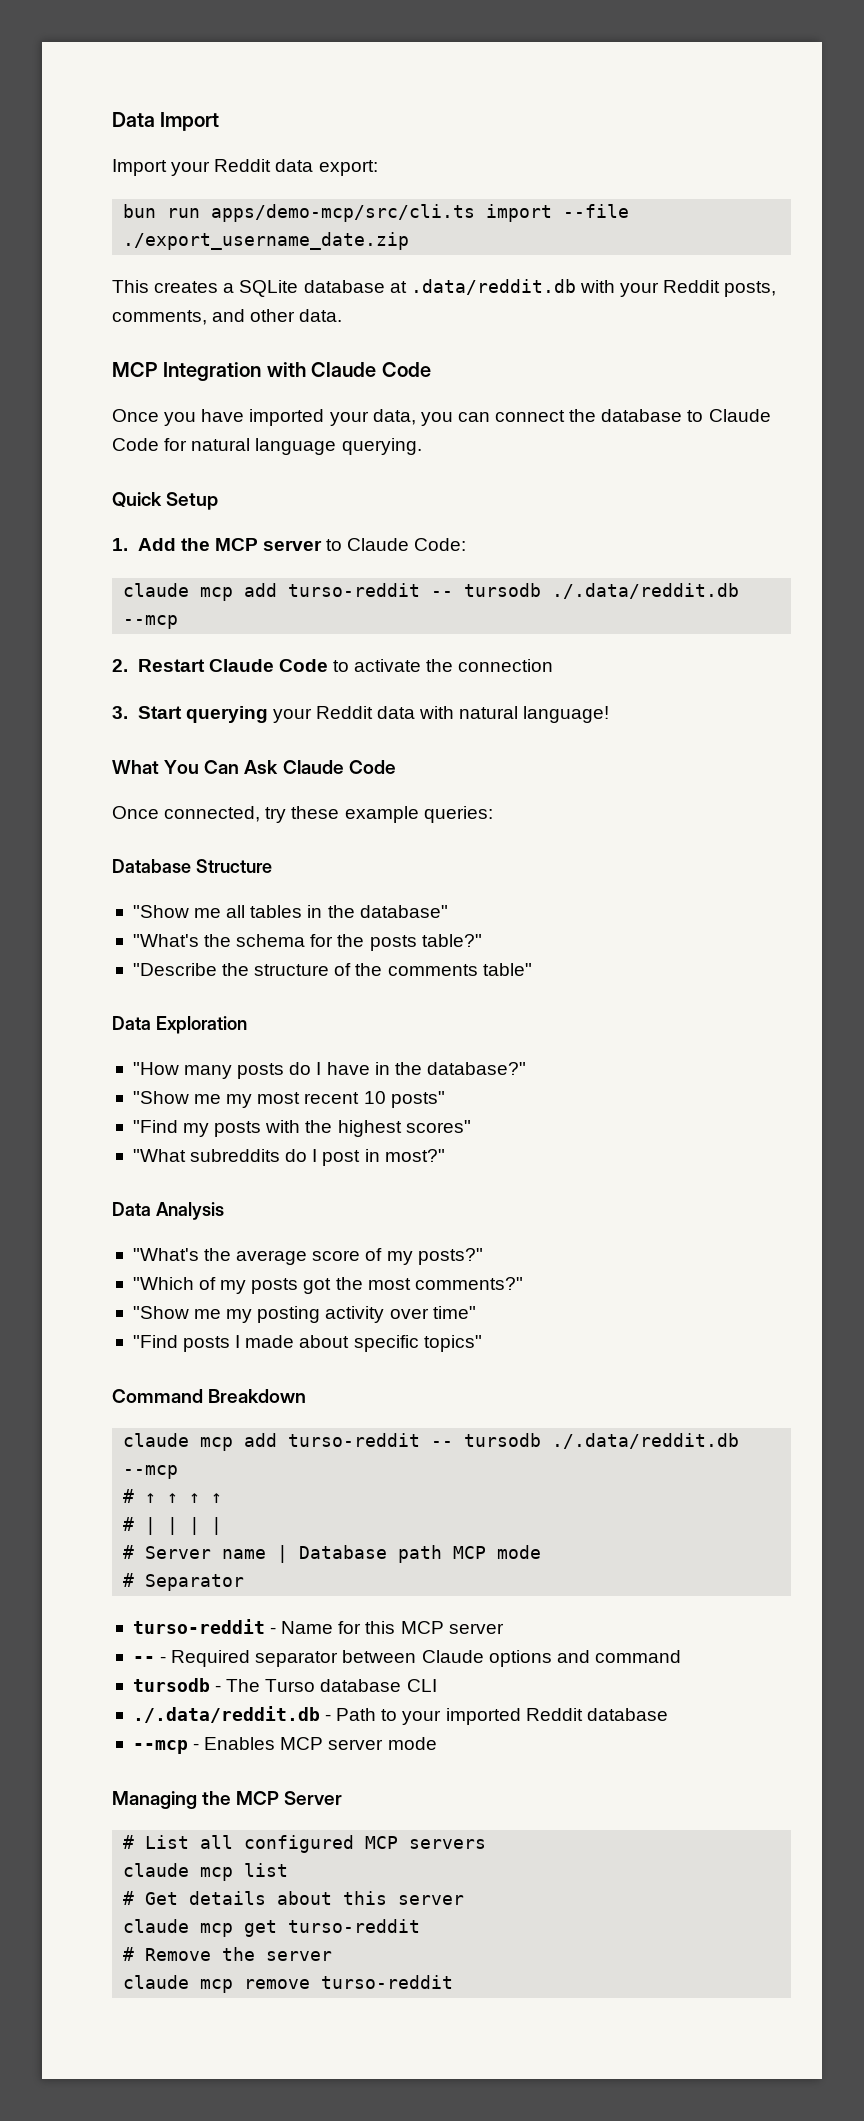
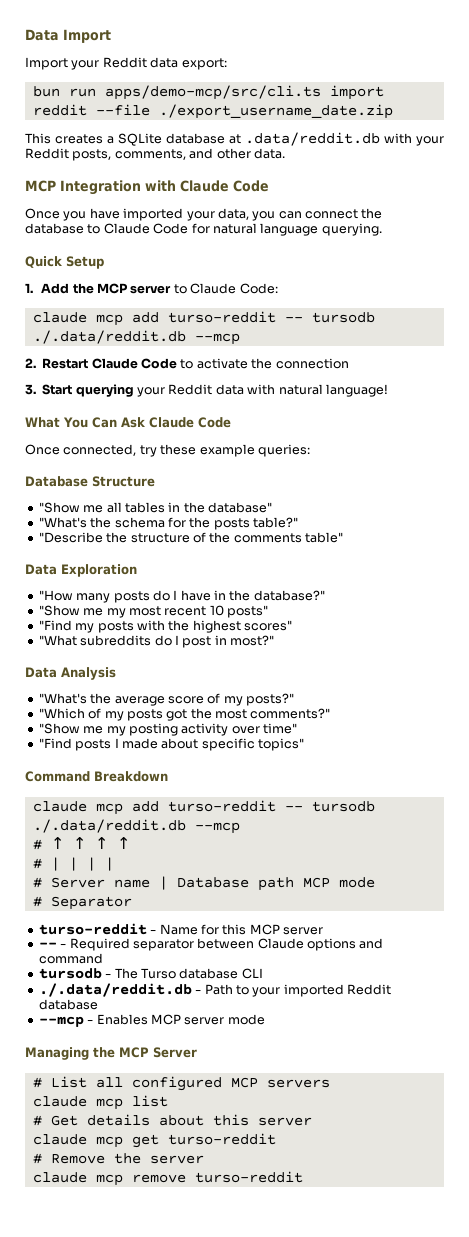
- bun run apps/demo-mcp/src/cli.ts import --file ./export_username_date.zip
+ bun run apps/demo-mcp/src/cli.ts import reddit --file ./export_username_date.zip

